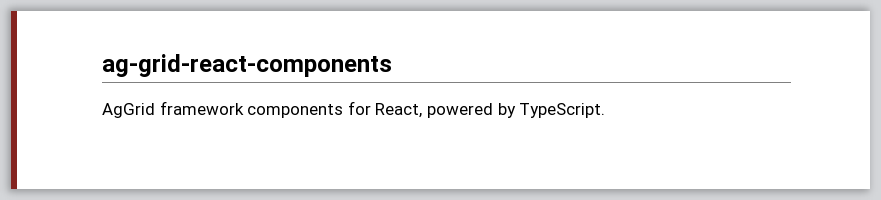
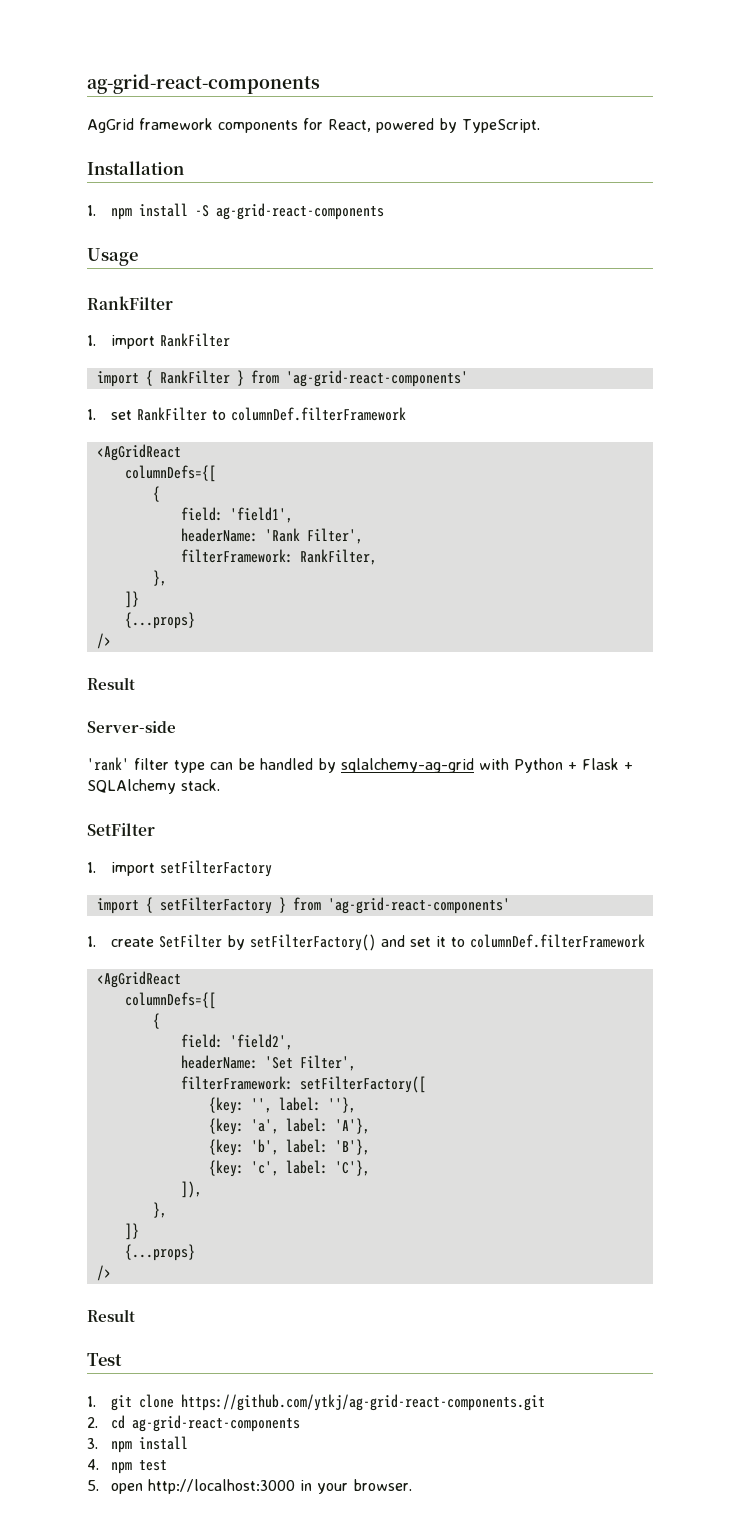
+ Installation
+ 1. npm install -S ag-grid-react-components
+ Usage
+ RankFilter
+ 1. import RankFilter
+ import { RankFilter } from 'ag-grid-react-components'
+ 1. set RankFilter to columnDef.filterFramework
+ <AgGridReact
+ columnDefs={[
+ {
+ field: 'field1',
+ headerName: 'Rank Filter',
+ filterFramework: RankFilter,
+ },
+ ]}
+ {...props}
+ />
+ Result
+ Server-side
+ 'rank' filter type can be handled by sqlalchemy-ag-grid with Python + Flask + SQLAlchemy stack.
+ SetFilter
+ 1. import setFilterFactory
+ import { setFilterFactory } from 'ag-grid-react-components'
+ 1. create SetFilter by setFilterFactory() and set it to columnDef.filterFramework
+ <AgGridReact
+ columnDefs={[
+ {
+ field: 'field2',
+ headerName: 'Set Filter',
+ filterFramework: setFilterFactory([
+ {key: '', label: ''},
+ {key: 'a', label: 'A'},
+ {key: 'b', label: 'B'},
+ {key: 'c', label: 'C'},
+ ]),
+ },
+ ]}
+ {...props}
+ />
+ Result
+ Test
+ 1. git clone https://github.com/ytkj/ag-grid-react-components.git
+ 2. cd ag-grid-react-components
+ 3. npm install
+ 4. npm test
+ 5. open http://localhost:3000 in your browser.

